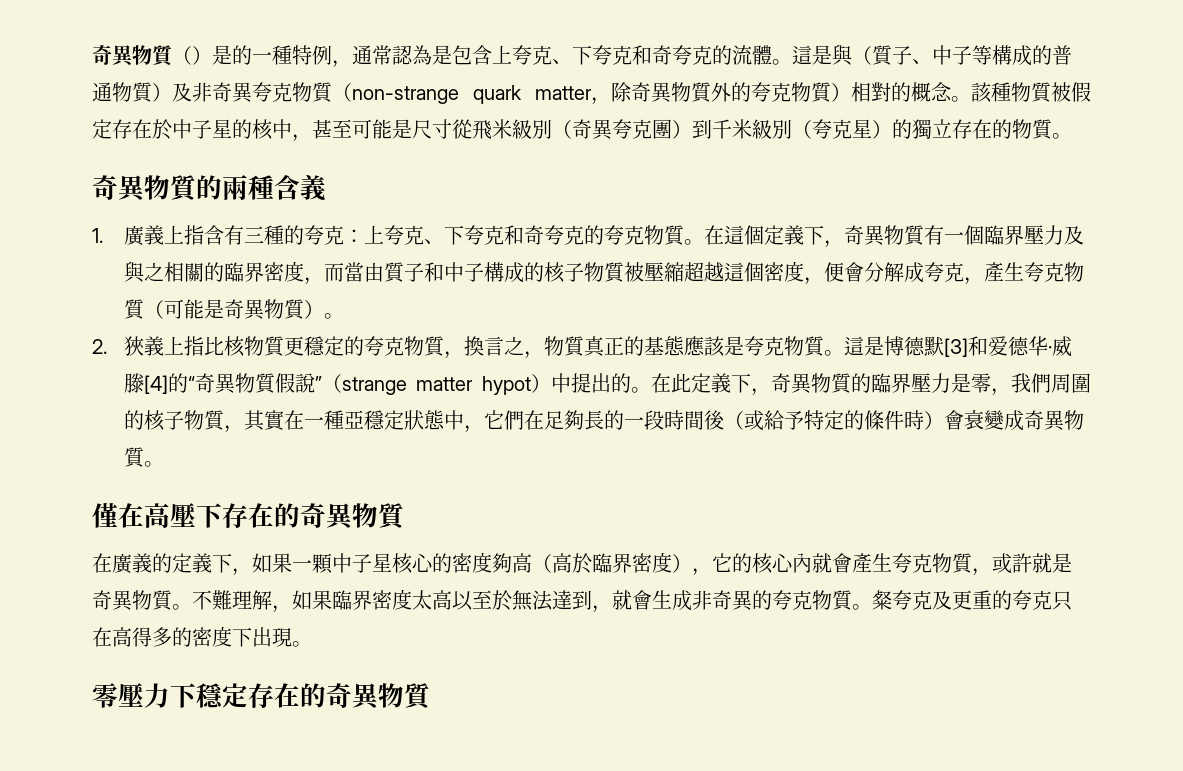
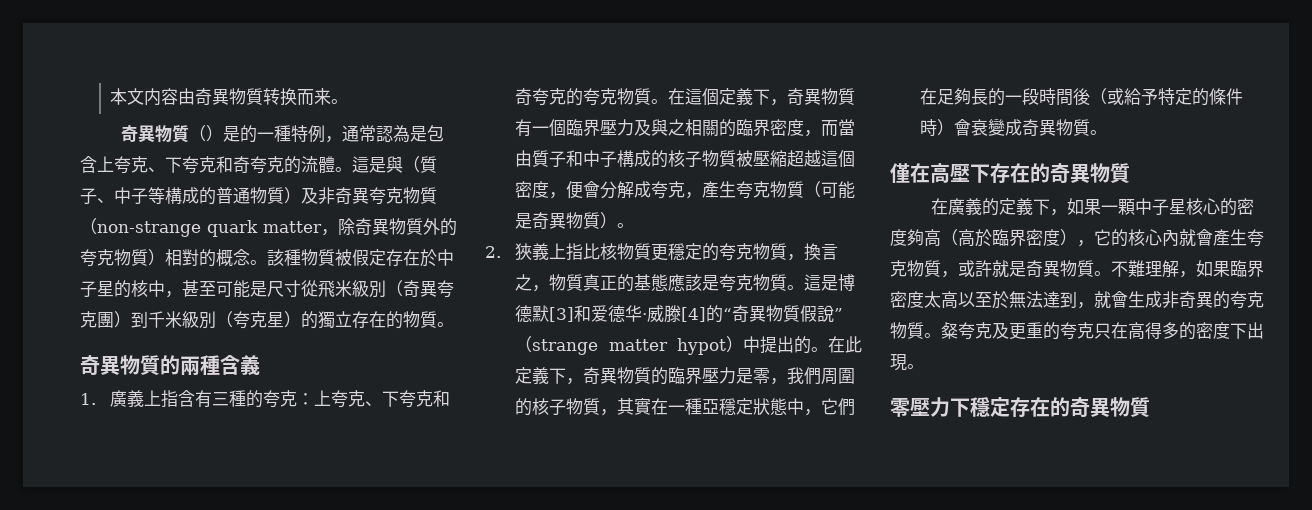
+ 本文内容由奇異物質转换而来。

